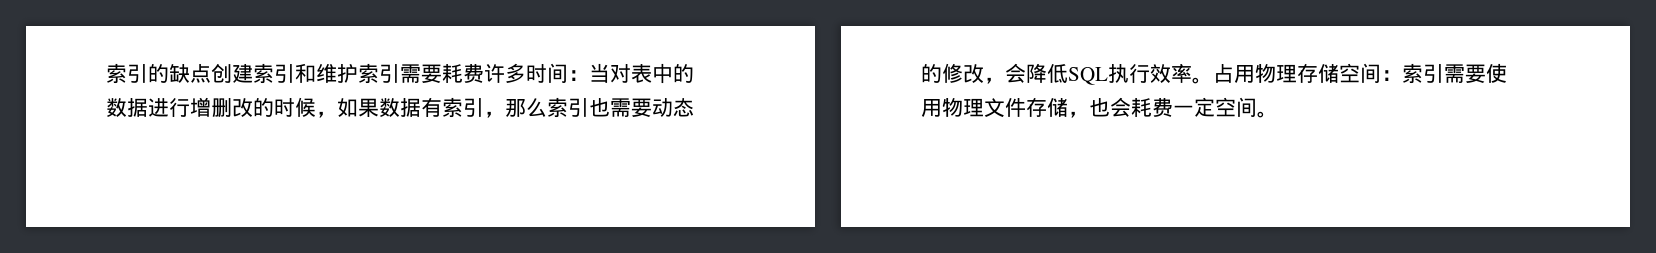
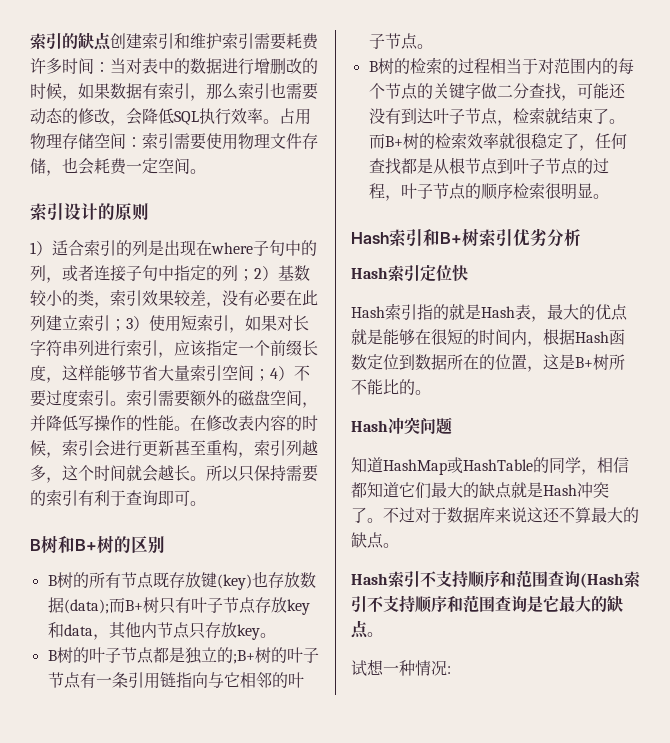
+ 索引设计的原则
+ 1）适合索引的列是出现在where子句中的列，或者连接子句中指定的列；2）基数较小的类，索引效果较差，没有必要在此列建立索引；3）使用短索引，如果对长字符串列进行索引，应该指定一个前缀长度，这样能够节省大量索引空间；4）不要过度索引。索引需要额外的磁盘空间，并降低写操作的性能。在修改表内容的时候，索引会进行更新甚至重构，索引列越多，这个时间就会越长。所以只保持需要的索引有利于查询即可。
+ B树和B+树的区别
+ B树的所有节点既存放键(key)也存放数据(data);而B+树只有叶子节点存放key和data，其他内节点只存放key。
+ B树的叶子节点都是独立的;B+树的叶子节点有一条引用链指向与它相邻的叶子节点。
+ B树的检索的过程相当于对范围内的每个节点的关键字做二分查找，可能还没有到达叶子节点，检索就结束了。而B+树的检索效率就很稳定了，任何查找都是从根节点到叶子节点的过程，叶子节点的顺序检索很明显。
+ Hash索引和B+树索引优劣分析
+ Hash索引定位快
+ Hash索引指的就是Hash表，最大的优点就是能够在很短的时间内，根据Hash函数定位到数据所在的位置，这是B+树所不能比的。
+ Hash冲突问题
+ 知道HashMap或HashTable的同学，相信都知道它们最大的缺点就是Hash冲突了。不过对于数据库来说这还不算最大的缺点。
+ Hash索引不支持顺序和范围查询(Hash索引不支持顺序和范围查询是它最大的缺点。
+ 试想一种情况:

